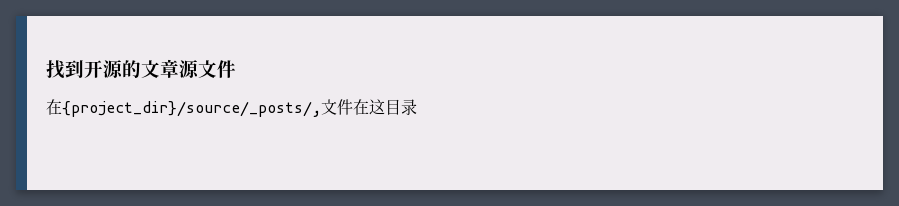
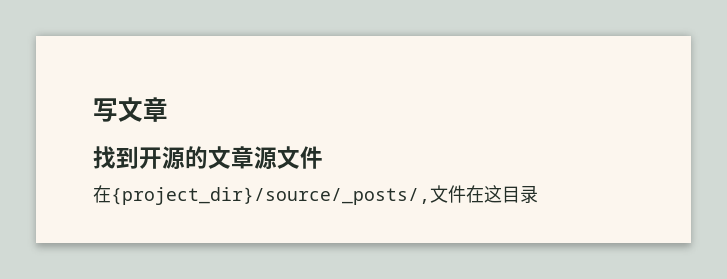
+ 写文章

